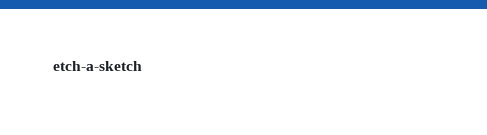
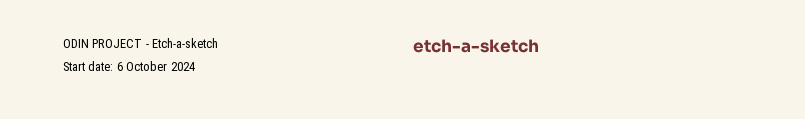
+ ODIN PROJECT - Etch-a-sketch
+ Start date: 6 October 2024

